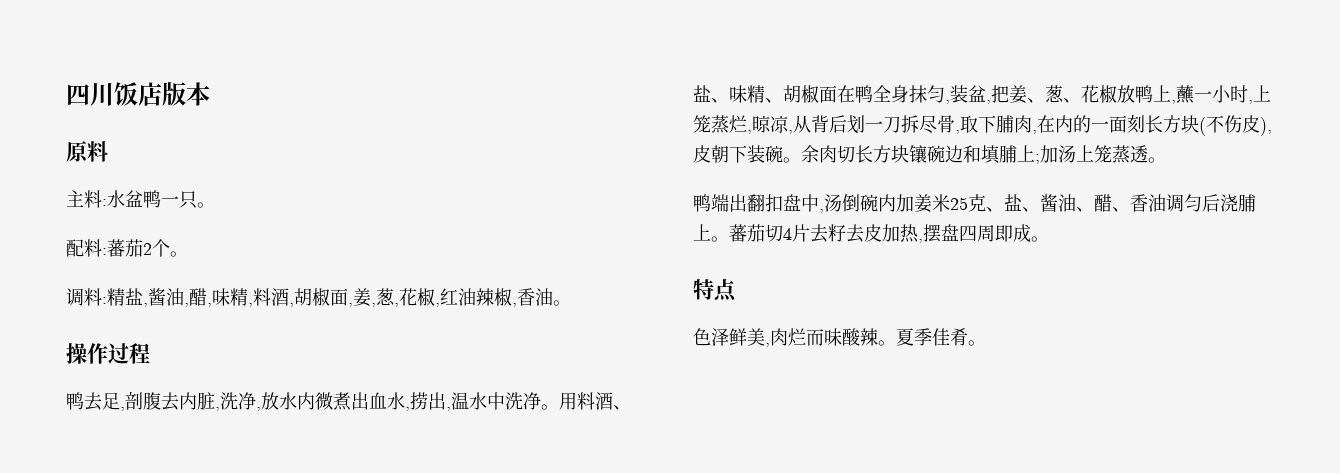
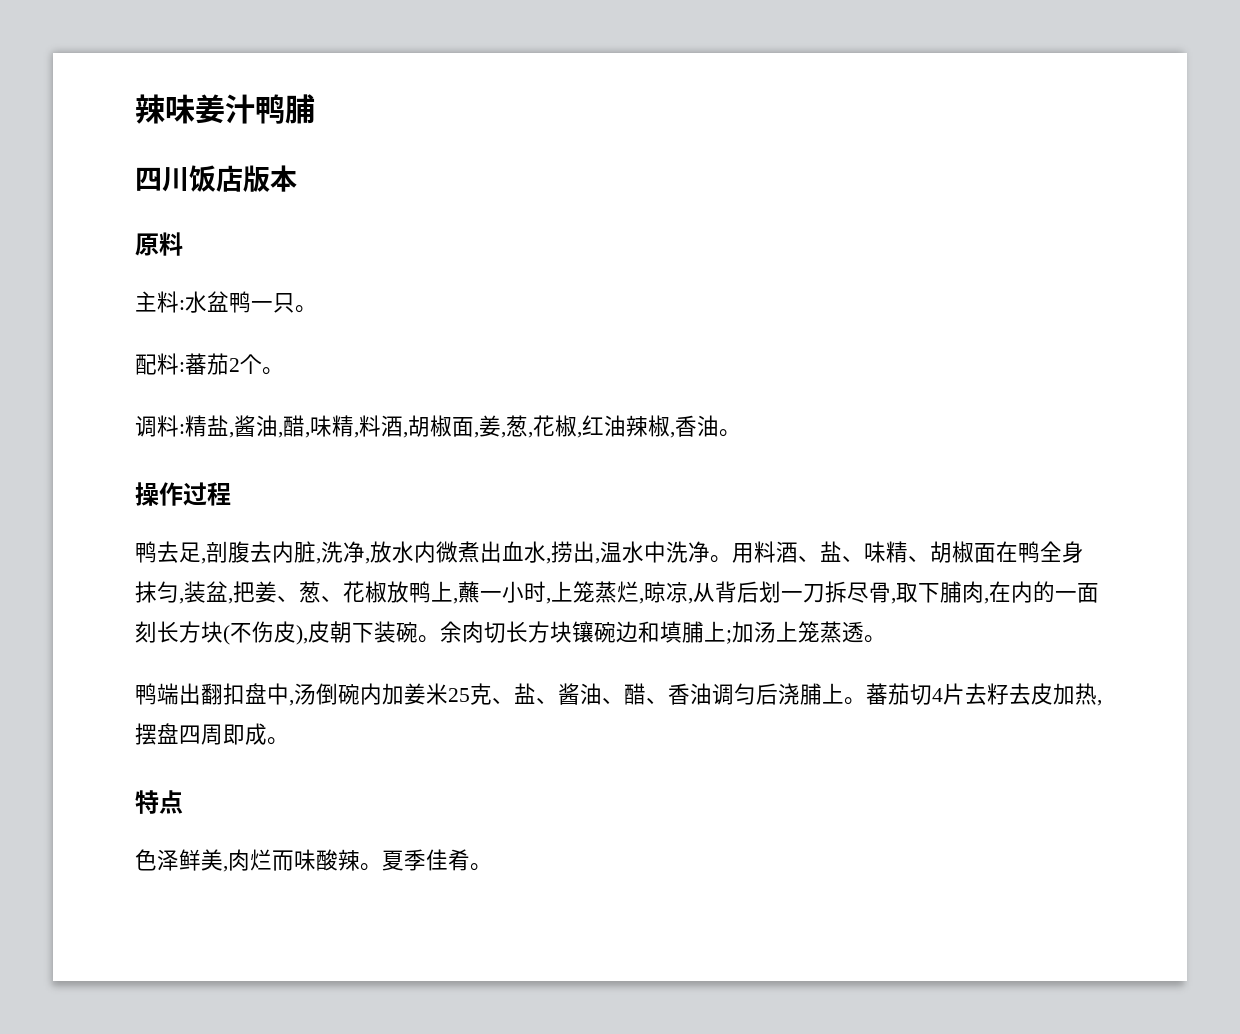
+ 辣味姜汁鸭脯

